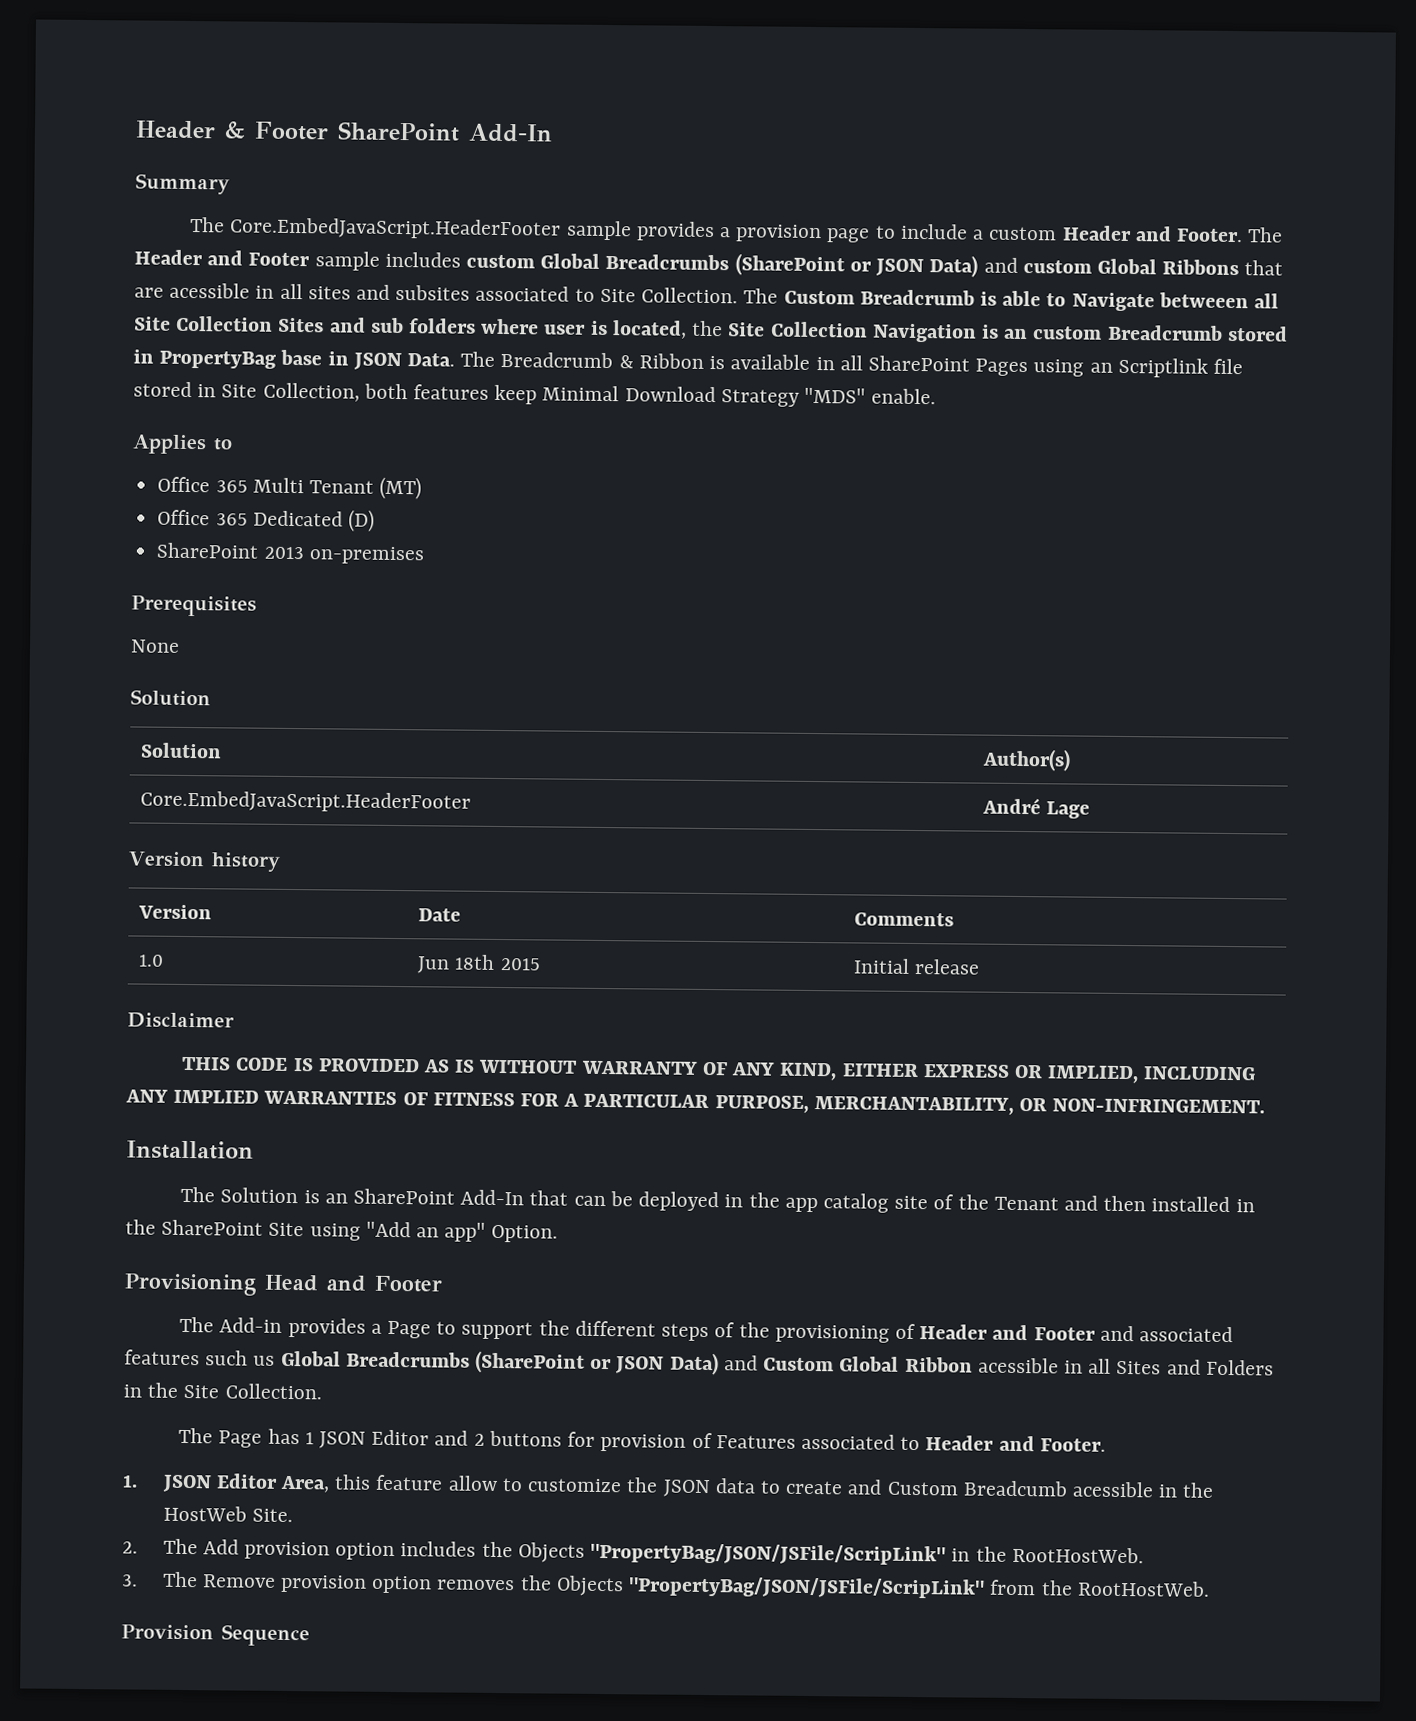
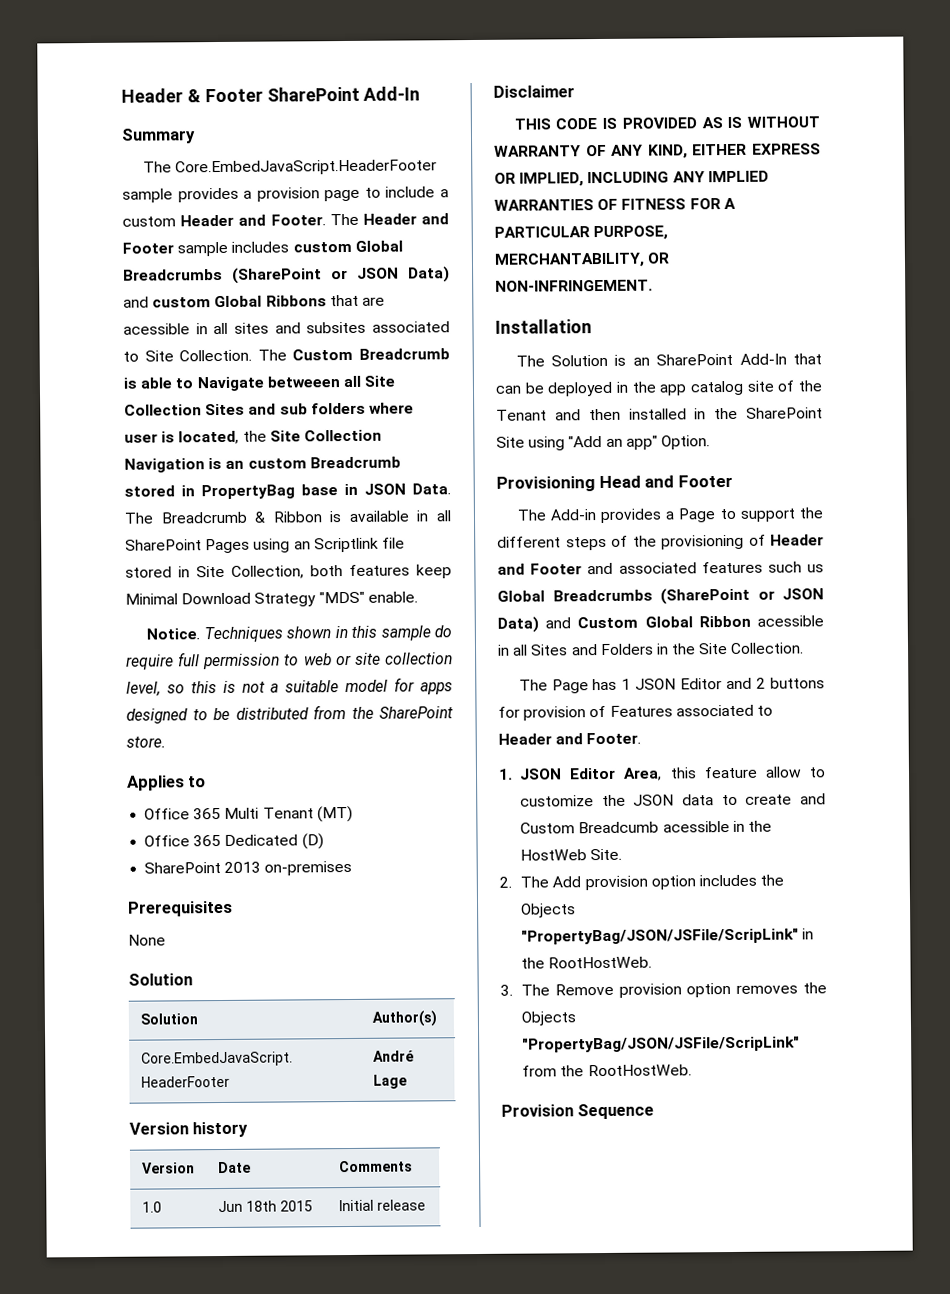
+ Notice. Techniques shown in this sample do require full permission to web or site collection level, so this is not a suitable model for apps designed to be distributed from the SharePoint store.

